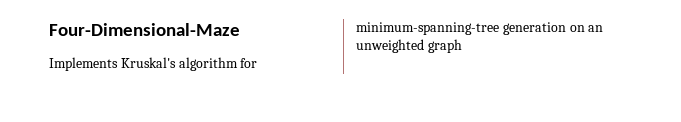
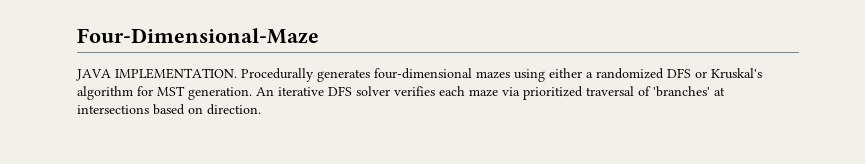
- Implements Kruskal's algorithm for minimum-spanning-tree generation on an unweighted graph
+ JAVA IMPLEMENTATION. Procedurally generates four-dimensional mazes using either a randomized DFS or Kruskal's algorithm for MST generation. An iterative DFS solver verifies each maze via prioritized traversal of 'branches' at intersections based on direction.

